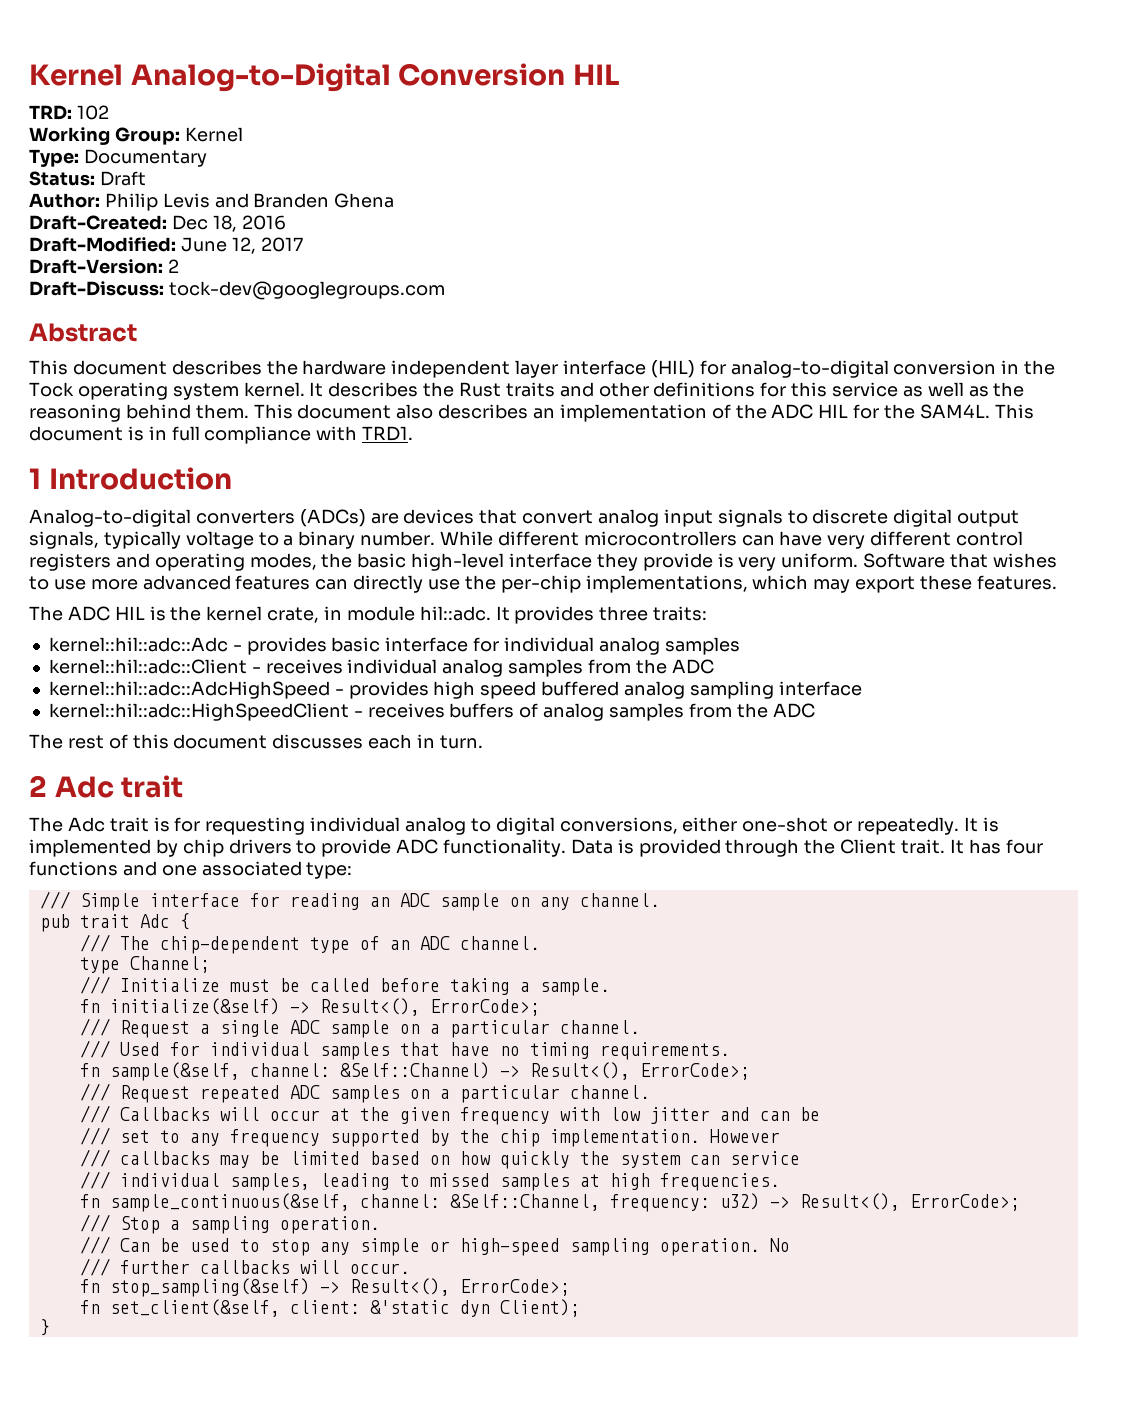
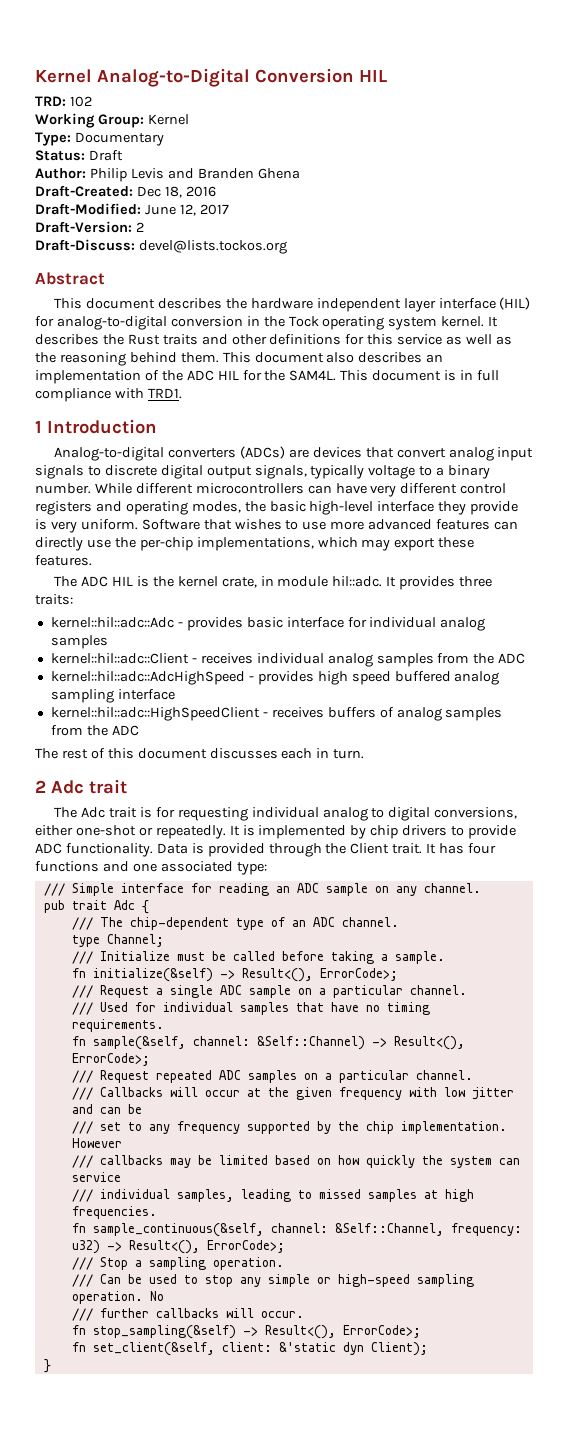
- Draft-Discuss: tock-dev@googlegroups.com
+ Draft-Discuss: devel@lists.tockos.org

